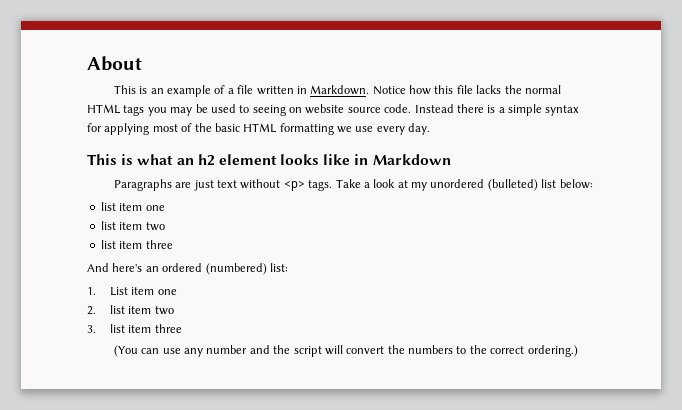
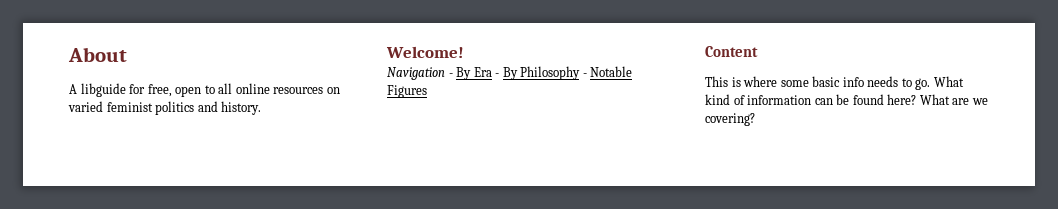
- This is an example of a file written in Markdown. Notice how this file lacks the normal HTML tags you may be used to seeing on website source code. Instead there is a simple syntax for applying most of the basic HTML formatting we use every day.
- This is what an h2 element looks like in Markdown
- Paragraphs are just text without <p> tags. Take a look at my unordered (bulleted) list below:
- list item one
- list item two
- list item three
- And here's an ordered (numbered) list:
- 1. List item one
- 2. list item two
- 3. list item three
- (You can use any number and the script will convert the numbers to the correct ordering.)
+ A libguide for free, open to all online resources on varied feminist politics and history.
+ Welcome!
+ Navigation - By Era - By Philosophy - Notable Figures
+ Content
+ This is where some basic info needs to go. What kind of information can be found here? What are we covering?

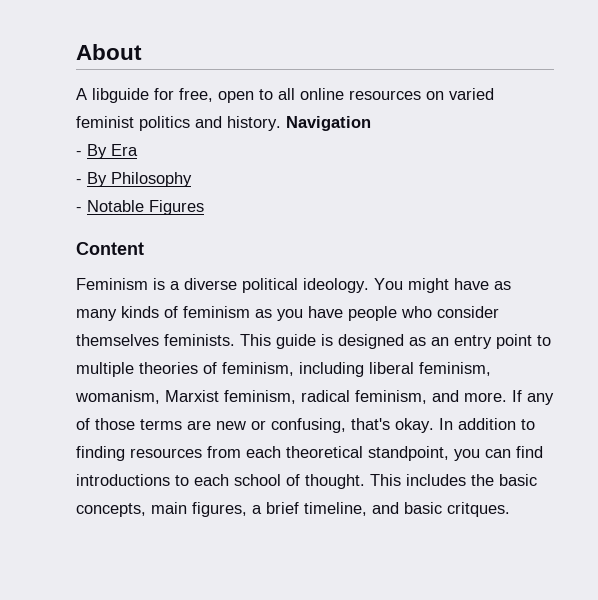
- A libguide for free, open to all online resources on varied feminist politics and history.
- Welcome!
- Navigation - By Era - By Philosophy - Notable Figures
+ A libguide for free, open to all online resources on varied feminist politics and history. Navigation
+ - By Era
+ - By Philosophy
+ - Notable Figures
- This is where some basic info needs to go. What kind of information can be found here? What are we covering?
+ Feminism is a diverse political ideology. You might have as many kinds of feminism as you have people who consider themselves feminists. This guide is designed as an entry point to multiple theories of feminism, including liberal feminism, womanism, Marxist feminism, radical feminism, and more. If any of those terms are new or confusing, that's okay. In addition to finding resources from each theoretical standpoint, you can find introductions to each school of thought. This includes the basic concepts, main figures, a brief timeline, and basic critques.

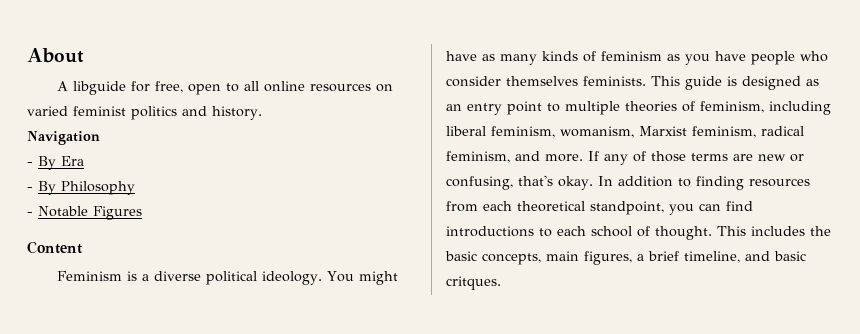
- A libguide for free, open to all online resources on varied feminist politics and history. Navigation
+ A libguide for free, open to all online resources on varied feminist politics and history.
+ Navigation

